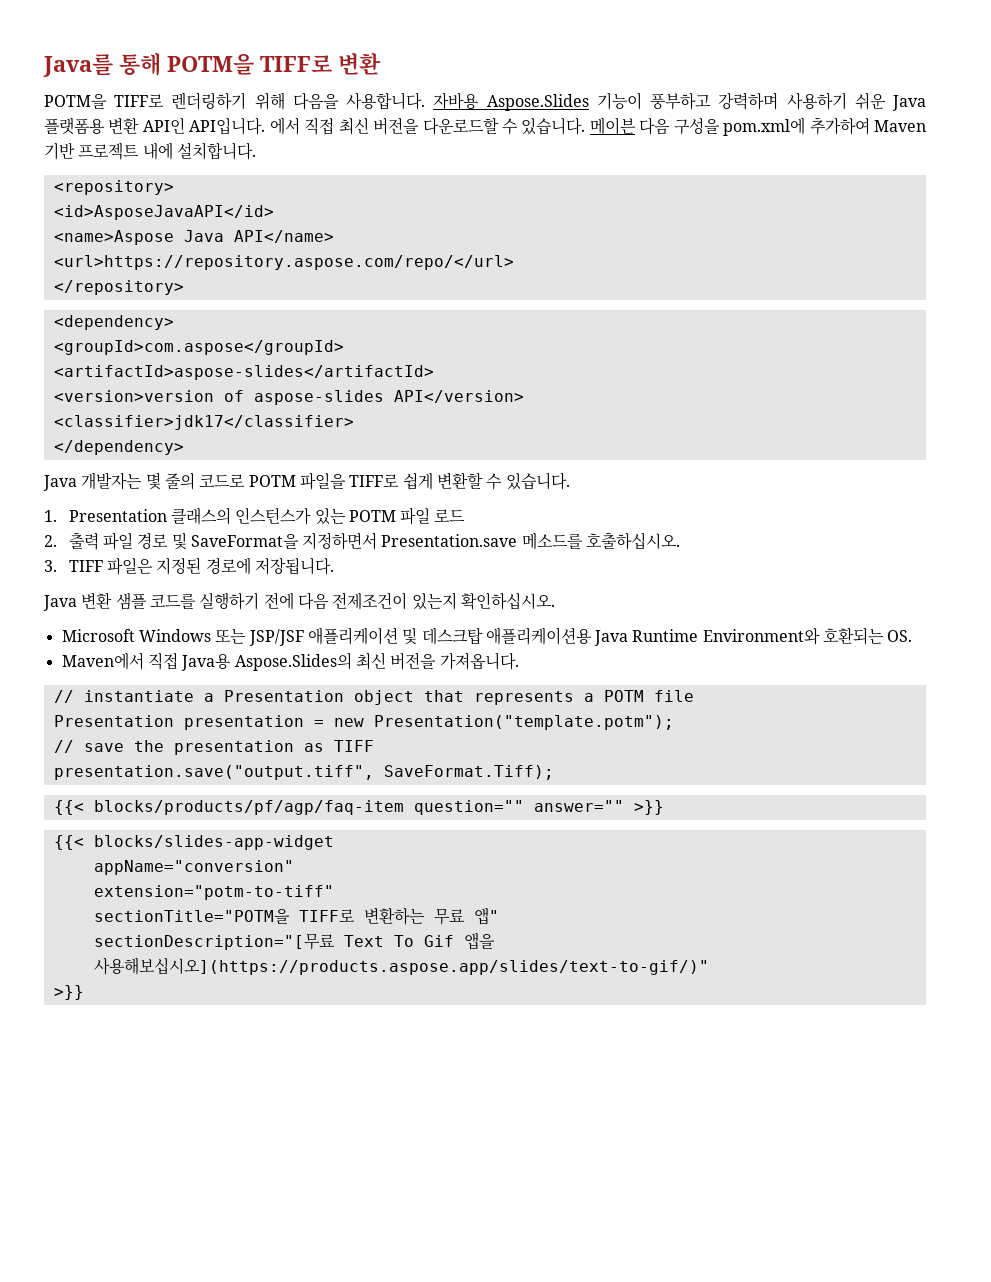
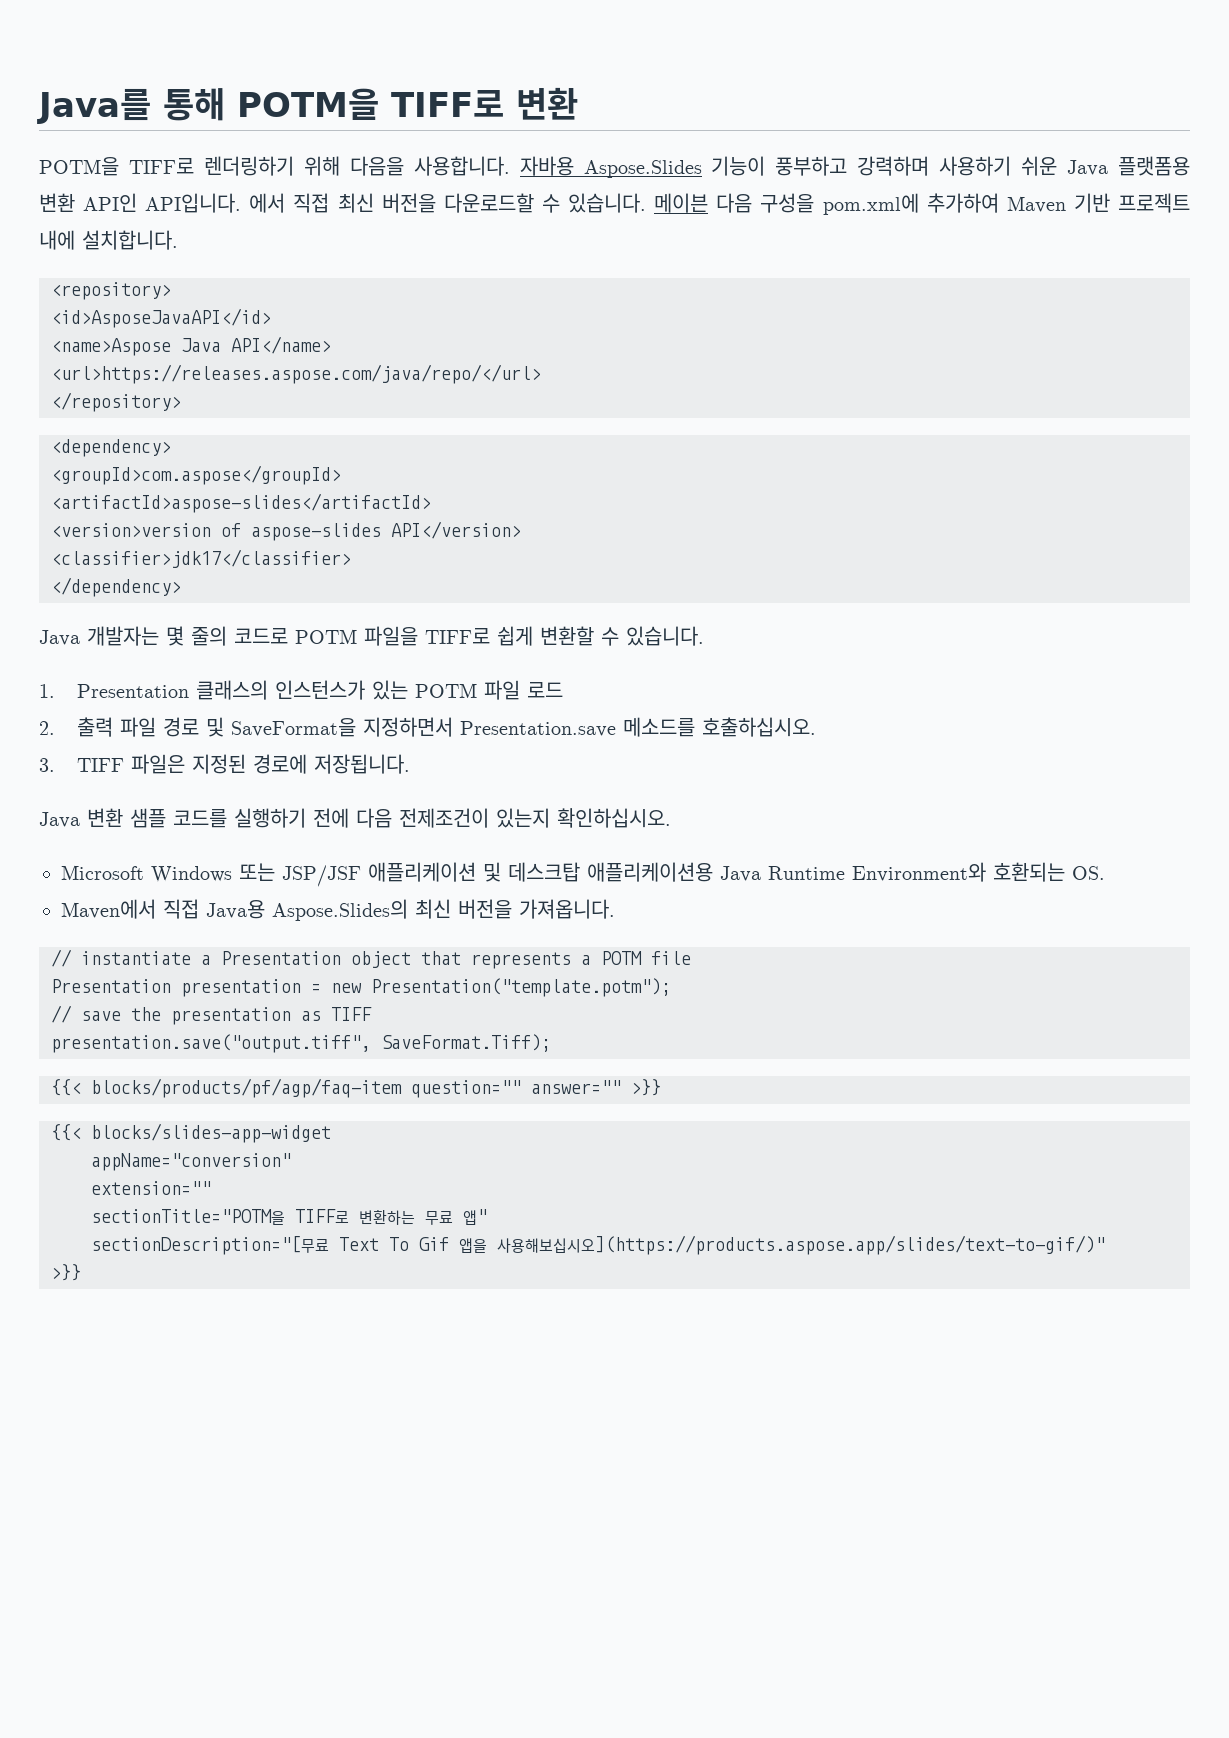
- <url>https://repository.aspose.com/repo/</url>
+ <url>https://releases.aspose.com/java/repo/</url>
- extension="potm-to-tiff"
+ extension=""

